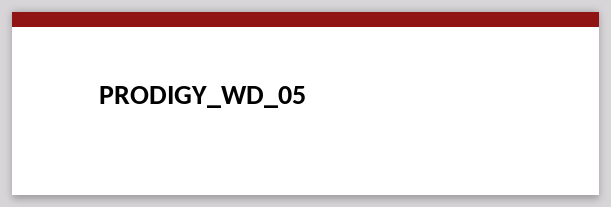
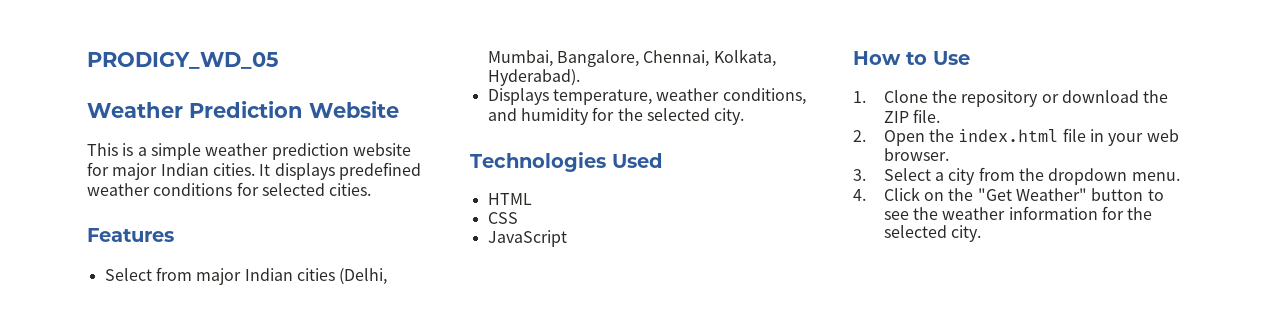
+ Weather Prediction Website
+ This is a simple weather prediction website for major Indian cities. It displays predefined weather conditions for selected cities.
+ Features
+ Select from major Indian cities (Delhi, Mumbai, Bangalore, Chennai, Kolkata, Hyderabad).
+ Displays temperature, weather conditions, and humidity for the selected city.
+ Technologies Used
+ HTML
+ CSS
+ JavaScript
+ How to Use
+ 1. Clone the repository or download the ZIP file.
+ 2. Open the index.html file in your web browser.
+ 3. Select a city from the dropdown menu.
+ 4. Click on the "Get Weather" button to see the weather information for the selected city.

